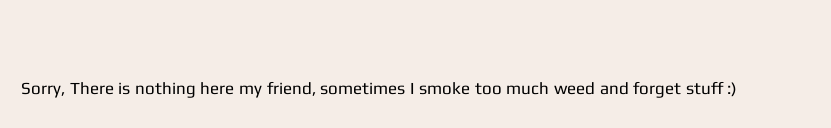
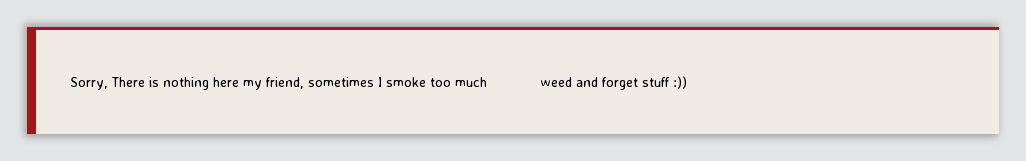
- Sorry, There is nothing here my friend, sometimes I smoke too much weed and forget stuff :)
+ Sorry, There is nothing here my friend, sometimes I smoke too much weed and forget stuff :))

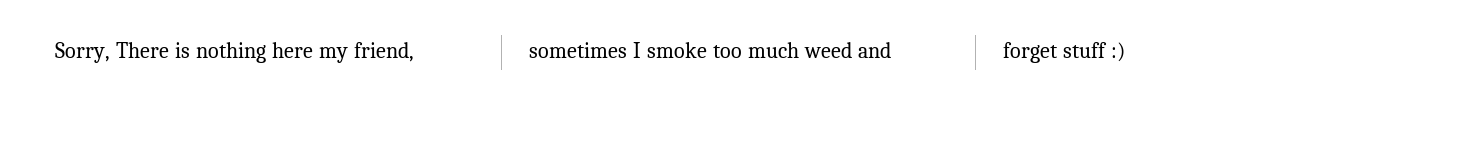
- Sorry, There is nothing here my friend, sometimes I smoke too much weed and forget stuff :))
+ Sorry, There is nothing here my friend, sometimes I smoke too much weed and forget stuff :)

